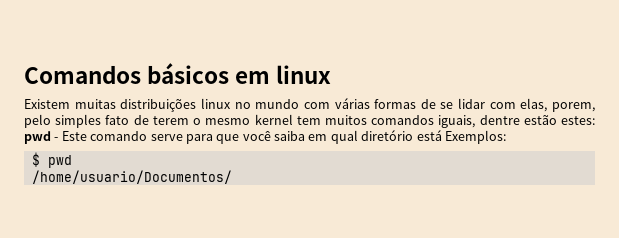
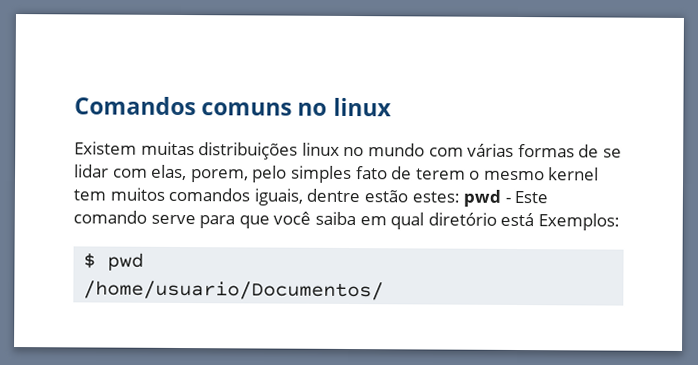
- Comandos básicos em linux
+ Comandos comuns no linux

